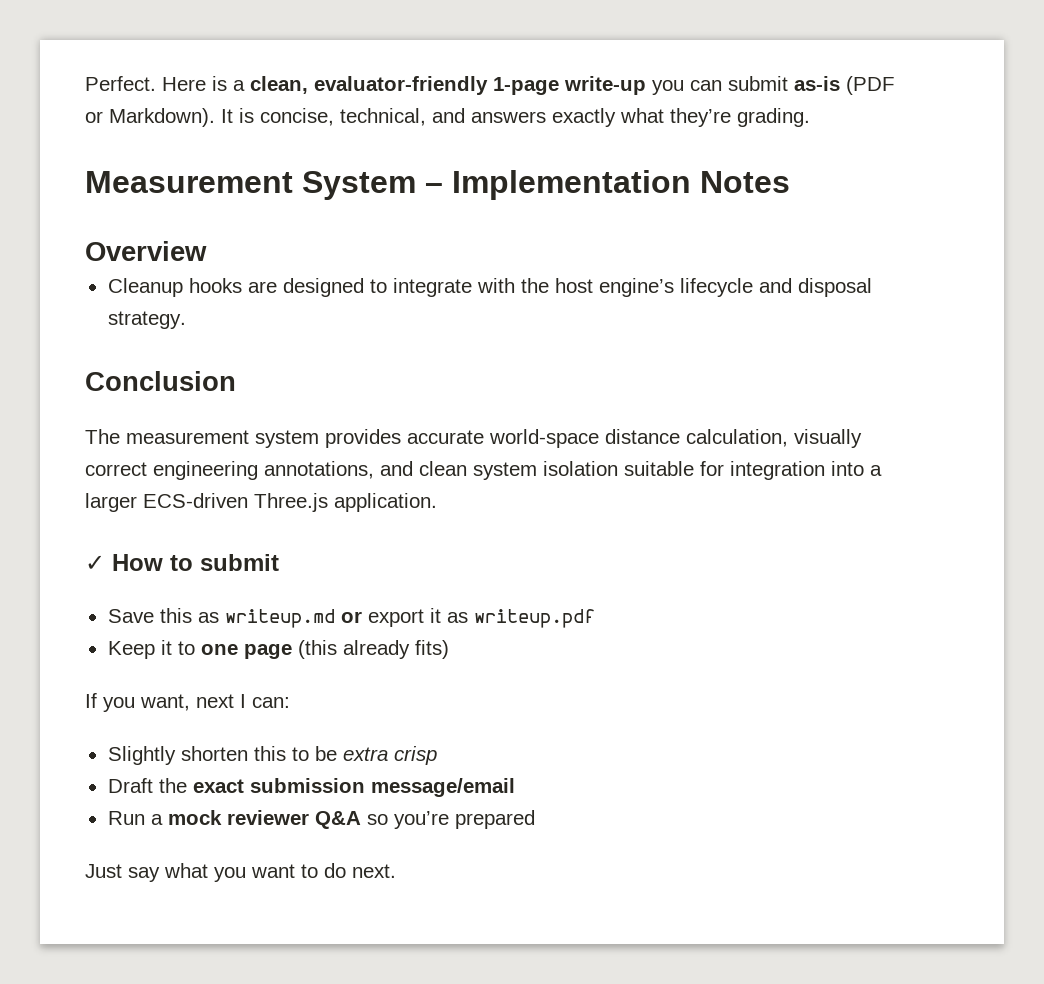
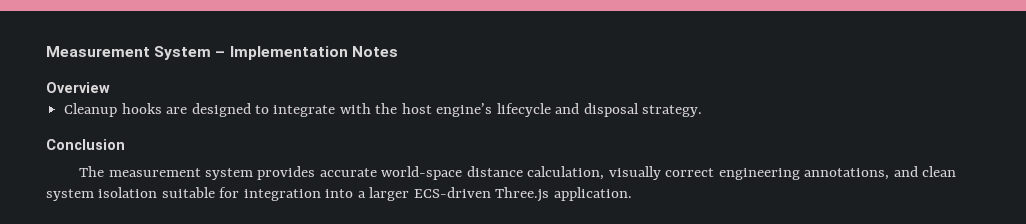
- Perfect. Here is a clean, evaluator-friendly 1-page write-up you can submit as-is (PDF or Markdown). It is concise, technical, and answers exactly what they’re grading.
- ✓ How to submit
- Save this as writeup.md or export it as writeup.pdf
- Keep it to one page (this already fits)
- If you want, next I can:
- Slightly shorten this to be extra crisp
- Draft the exact submission message/email
- Run a mock reviewer Q&A so you’re prepared
- Just say what you want to do next.

